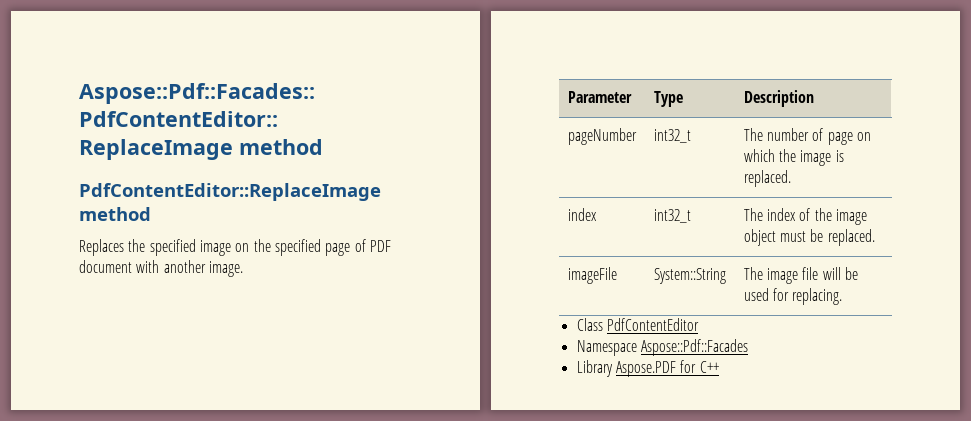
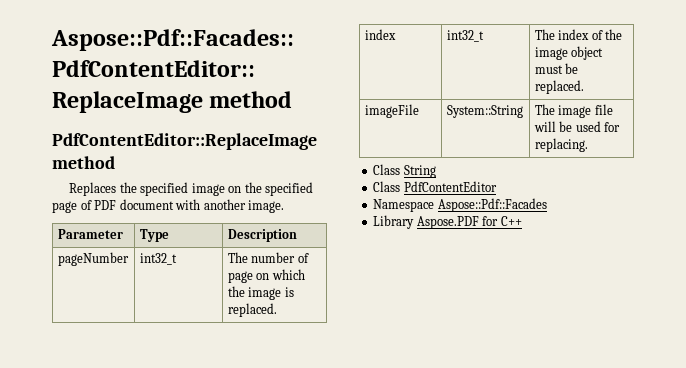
+ Class String

